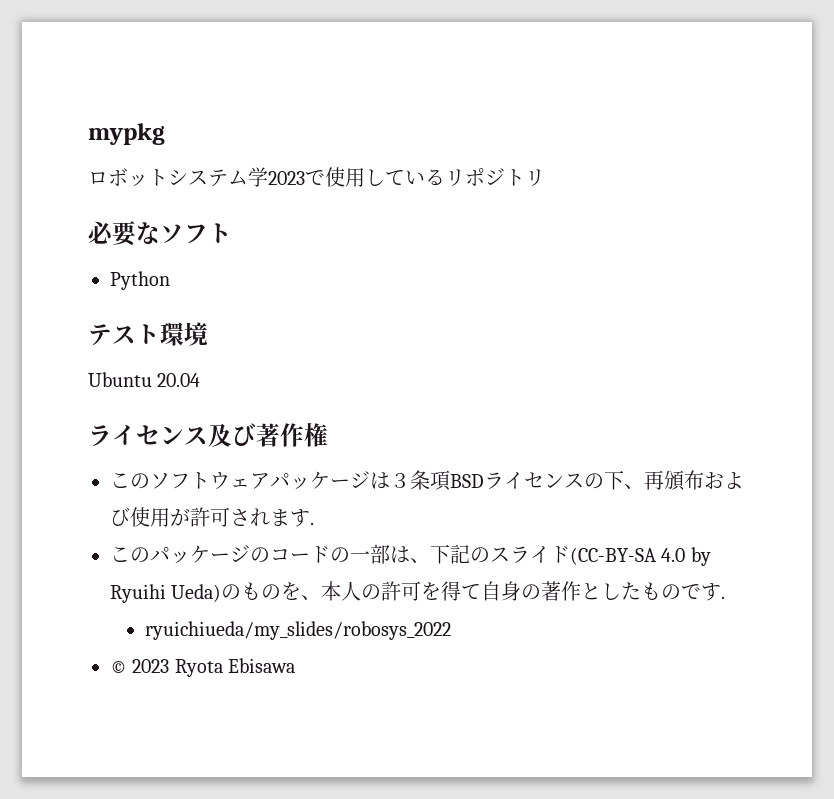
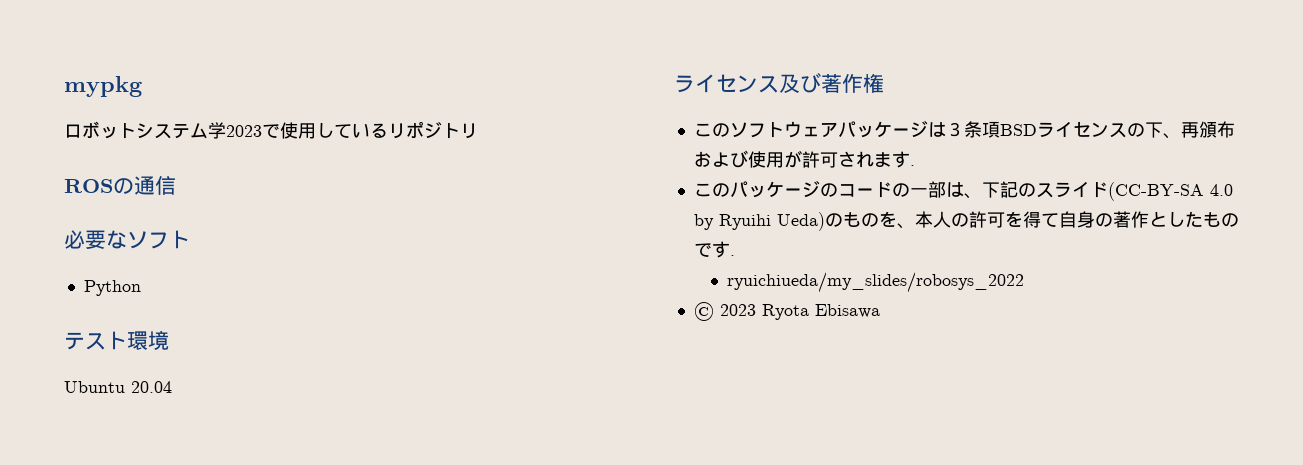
+ ROSの通信

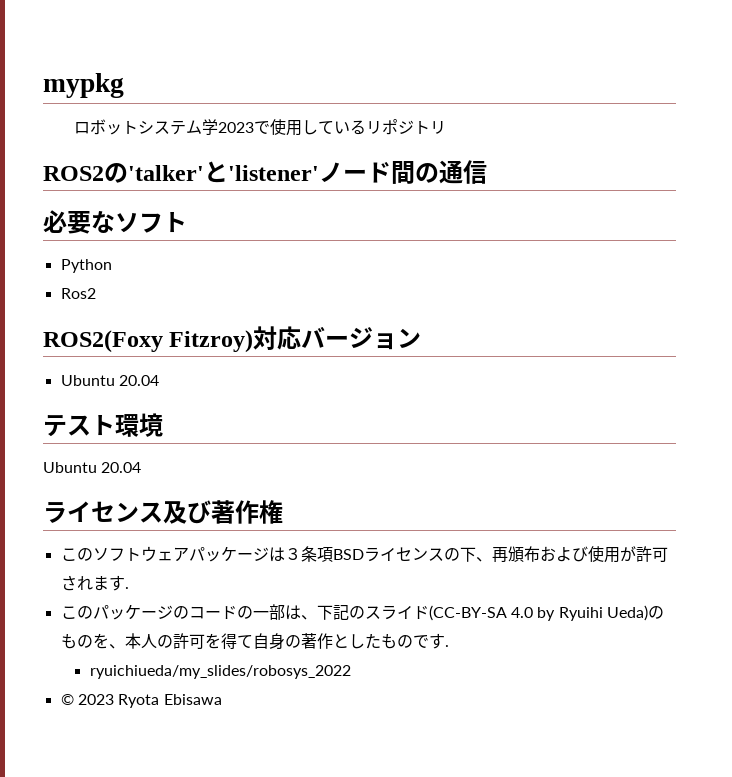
- ROSの通信
+ ROS2の'talker'と'listener'ノード間の通信
+ Ros2
+ ROS2(Foxy Fitzroy)対応バージョン
+ Ubuntu 20.04

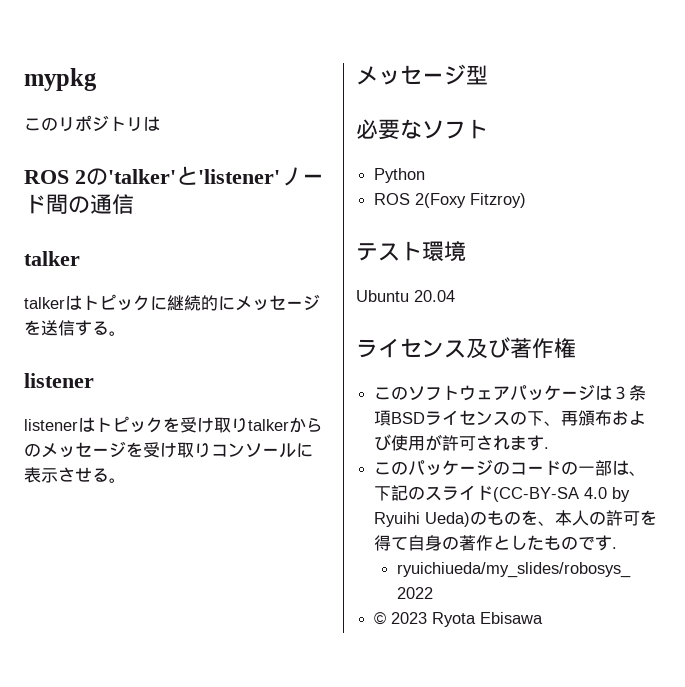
- ロボットシステム学2023で使用しているリポジトリ
- ROS2の'talker'と'listener'ノード間の通信
+ このリポジトリは
+ ROS 2の'talker'と'listener'ノード間の通信
+ talker
+ talkerはトピックに継続的にメッセージを送信する。
+ listener
+ listenerはトピックを受け取りtalkerからのメッセージを受け取りコンソールに表示させる。
+ メッセージ型
- Ros2
- ROS2(Foxy Fitzroy)対応バージョン
- Ubuntu 20.04
+ ROS 2(Foxy Fitzroy)

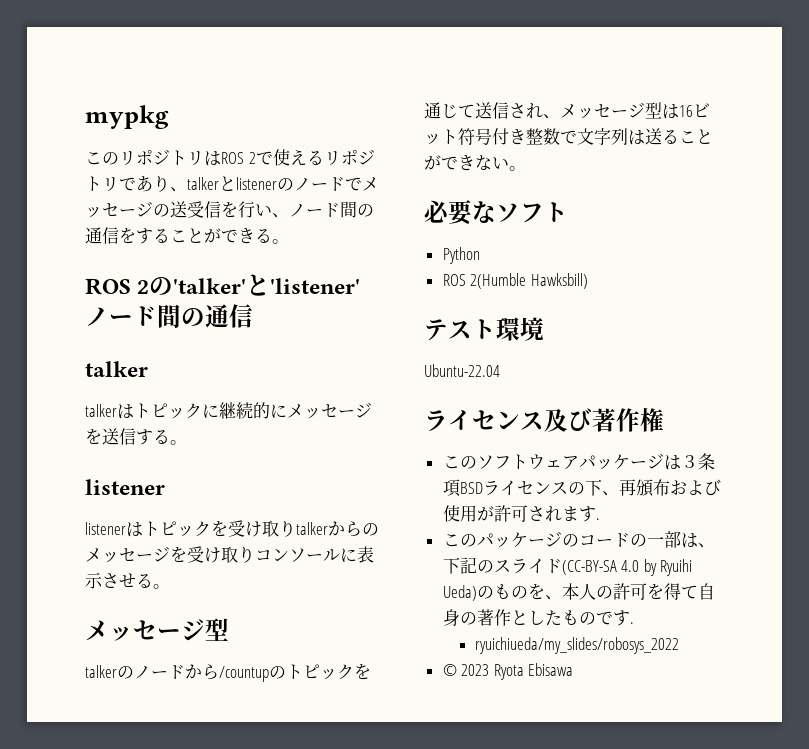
- このリポジトリは
+ このリポジトリはROS 2で使えるリポジトリであり、talkerとlistenerのノードでメッセージの送受信を行い、ノード間の通信をすることができる。
+ talkerのノードから/countupのトピックを通じて送信され、メッセージ型は16ビット符号付き整数で文字列は送ることができない。
- ROS 2(Foxy Fitzroy)
+ ROS 2(Humble Hawksbill)
- Ubuntu 20.04
+ Ubuntu-22.04

